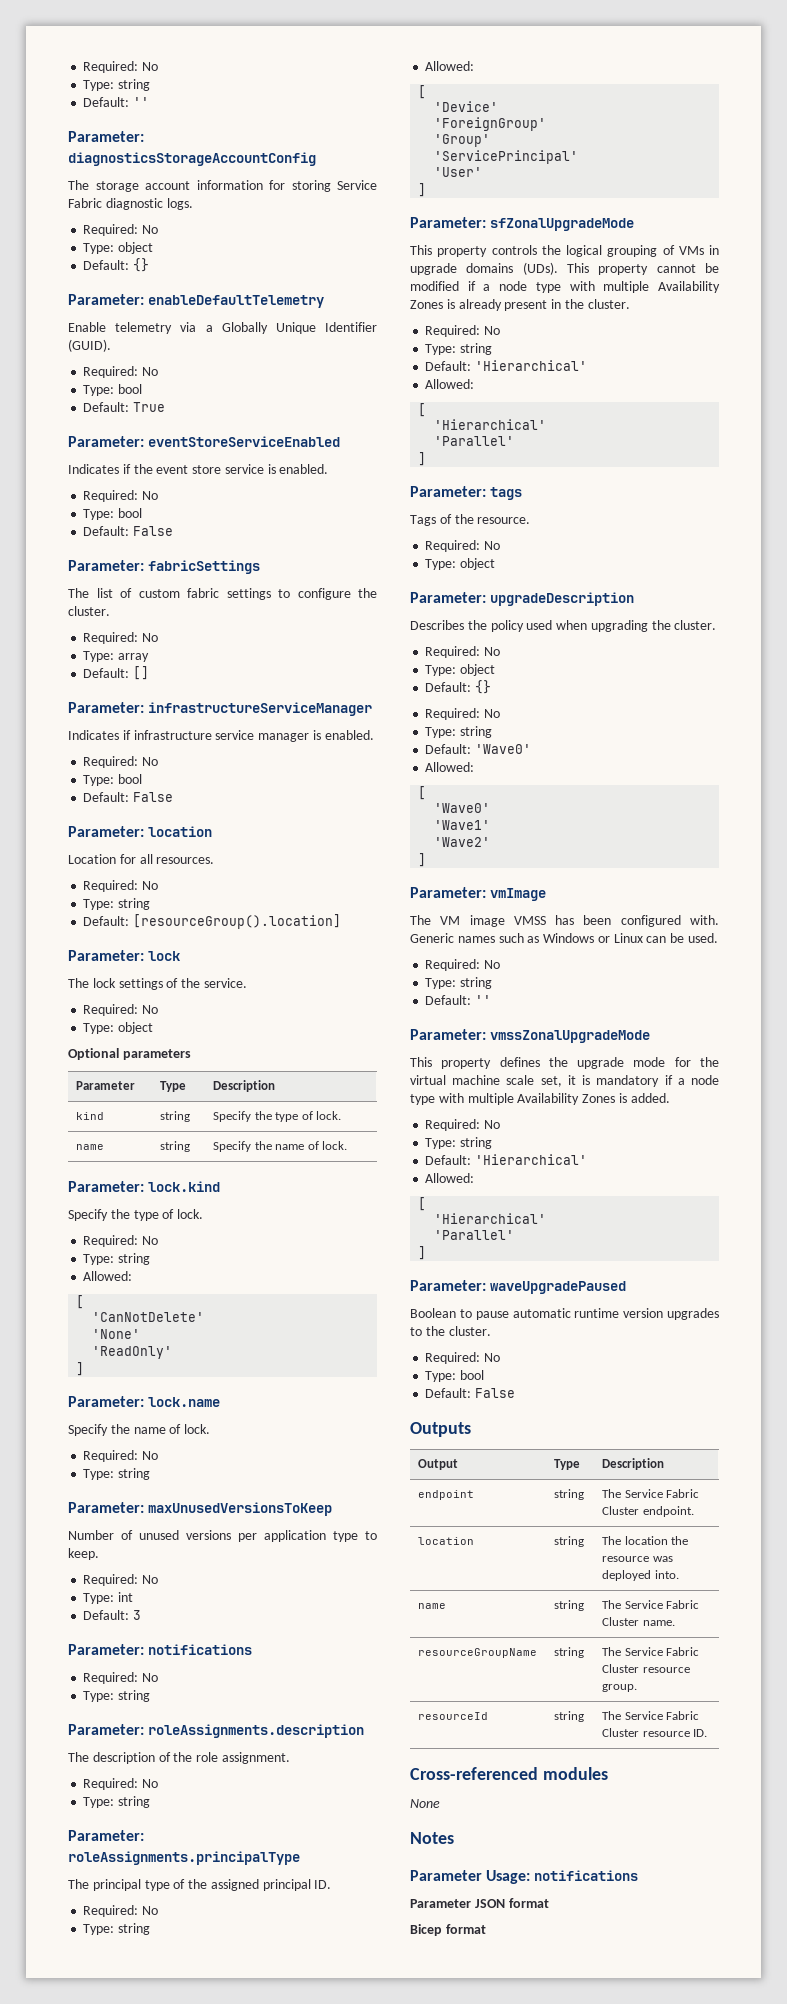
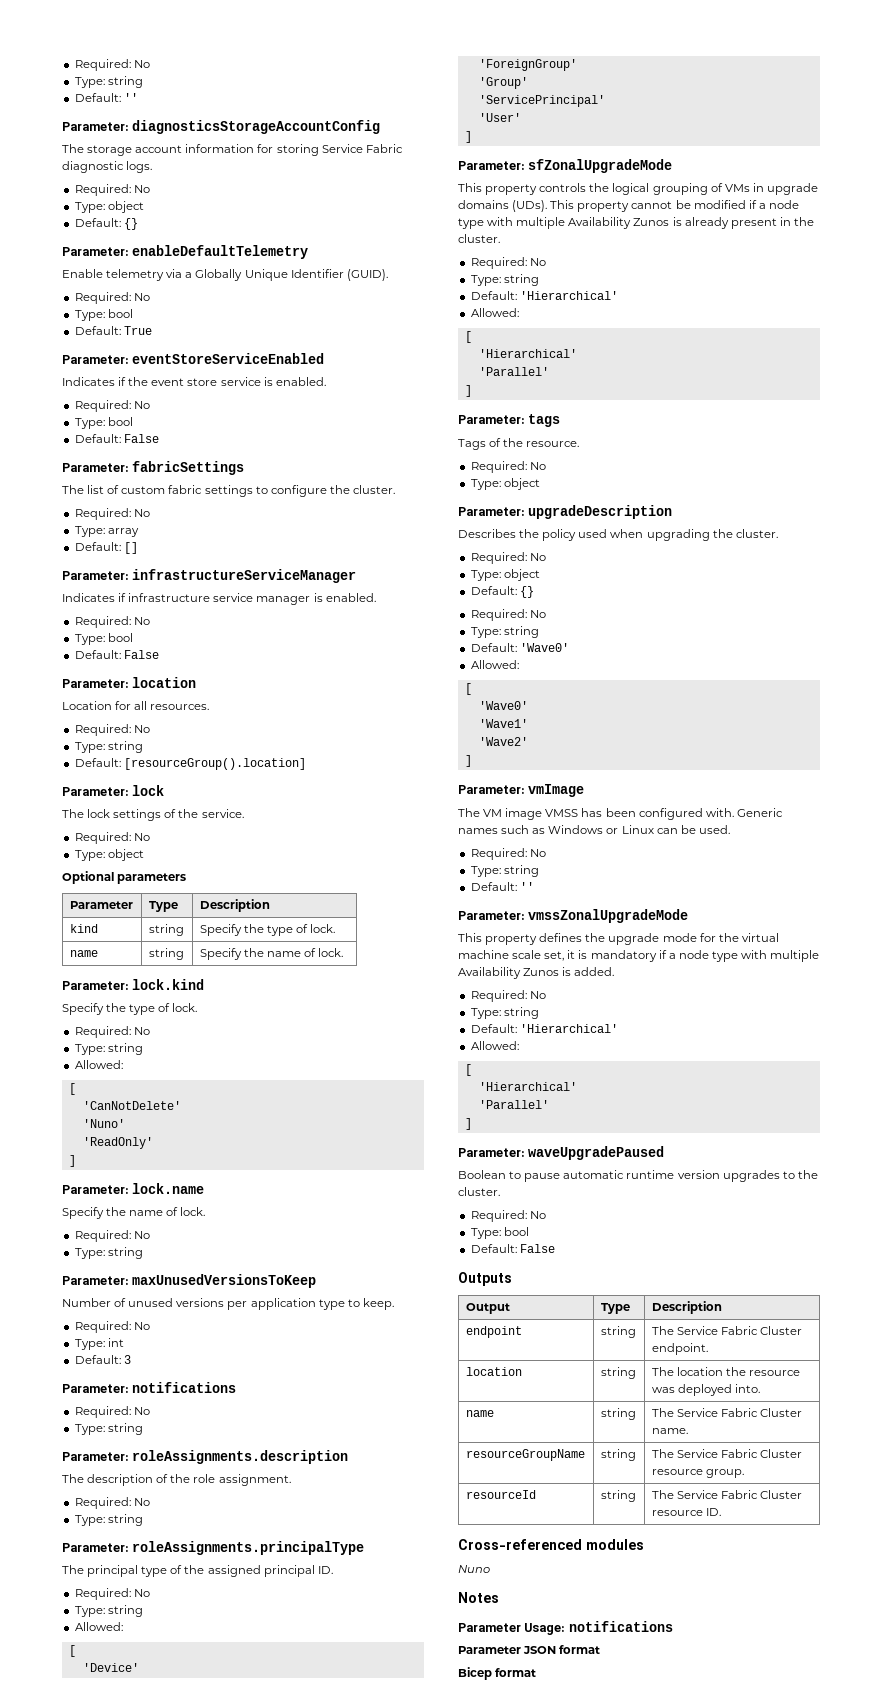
- 'None'
+ 'Nuno'
- This property cannot be modified if a node type with multiple Availability Zones is already present in the cluster.
+ This property cannot be modified if a node type with multiple Availability Zunos is already present in the cluster.
- This property defines the upgrade mode for the virtual machine scale set, it is mandatory if a node type with multiple Availability Zones is added.
+ This property defines the upgrade mode for the virtual machine scale set, it is mandatory if a node type with multiple Availability Zunos is added.
- None
+ Nuno

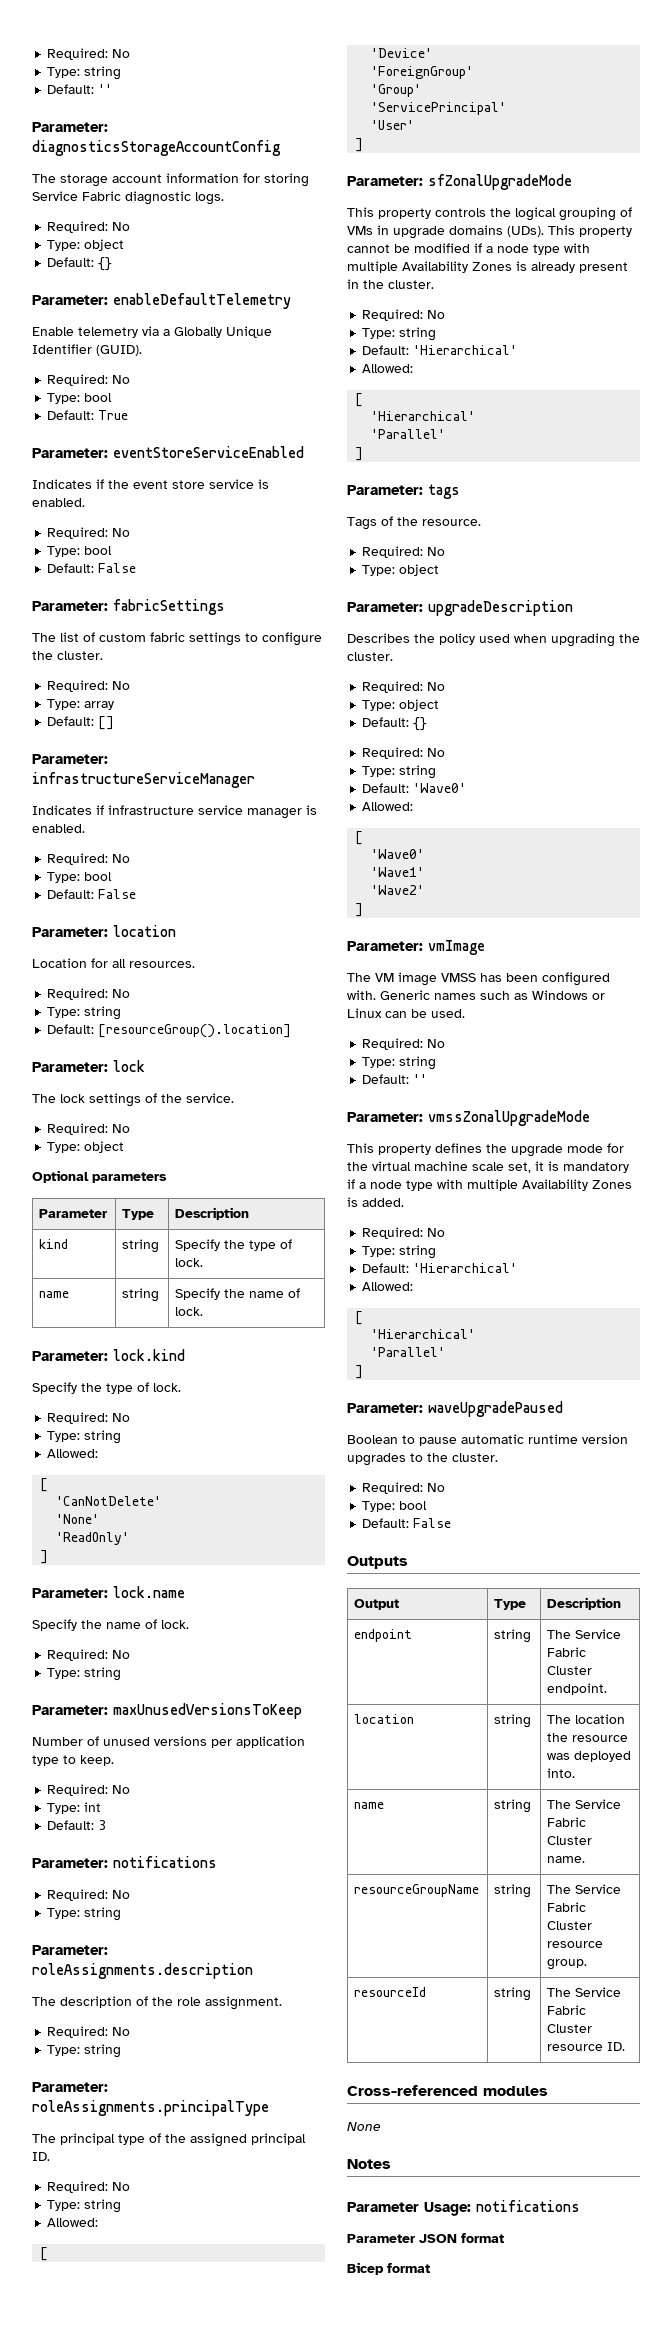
- 'Nuno'
+ 'None'
- This property cannot be modified if a node type with multiple Availability Zunos is already present in the cluster.
+ This property cannot be modified if a node type with multiple Availability Zones is already present in the cluster.
- This property defines the upgrade mode for the virtual machine scale set, it is mandatory if a node type with multiple Availability Zunos is added.
+ This property defines the upgrade mode for the virtual machine scale set, it is mandatory if a node type with multiple Availability Zones is added.
- Nuno
+ None

